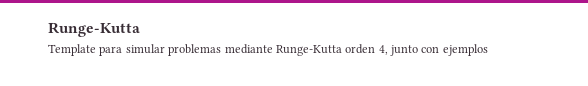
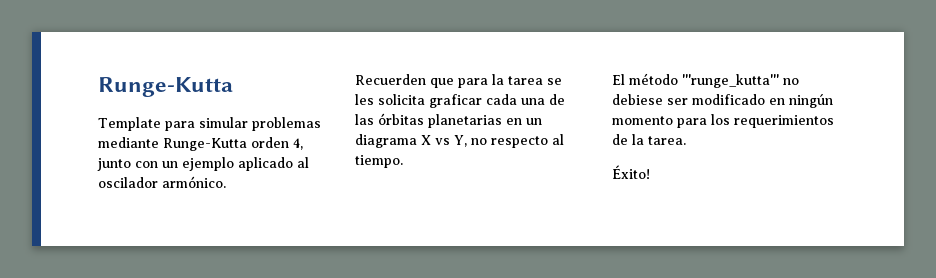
- Template para simular problemas mediante Runge-Kutta orden 4, junto con ejemplos
+ Template para simular problemas mediante Runge-Kutta orden 4, junto con un ejemplo aplicado al oscilador armónico.
+ Recuerden que para la tarea se les solicita graficar cada una de las órbitas planetarias en un diagrama X vs Y, no respecto al tiempo.
+ El método '''runge_kutta''' no debiese ser modificado en ningún momento para los requerimientos de la tarea.
+ Éxito!

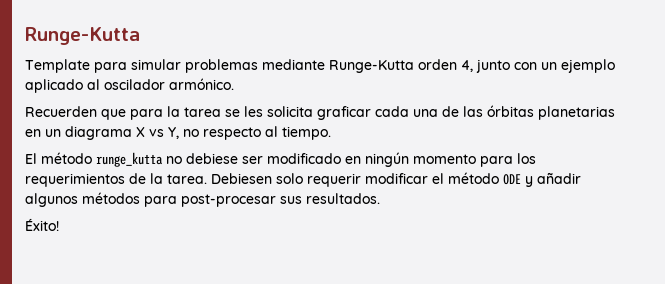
- El método '''runge_kutta''' no debiese ser modificado en ningún momento para los requerimientos de la tarea.
+ El método runge_kutta no debiese ser modificado en ningún momento para los requerimientos de la tarea. Debiesen solo requerir modificar el método ODE y añadir algunos métodos para post-procesar sus resultados.

